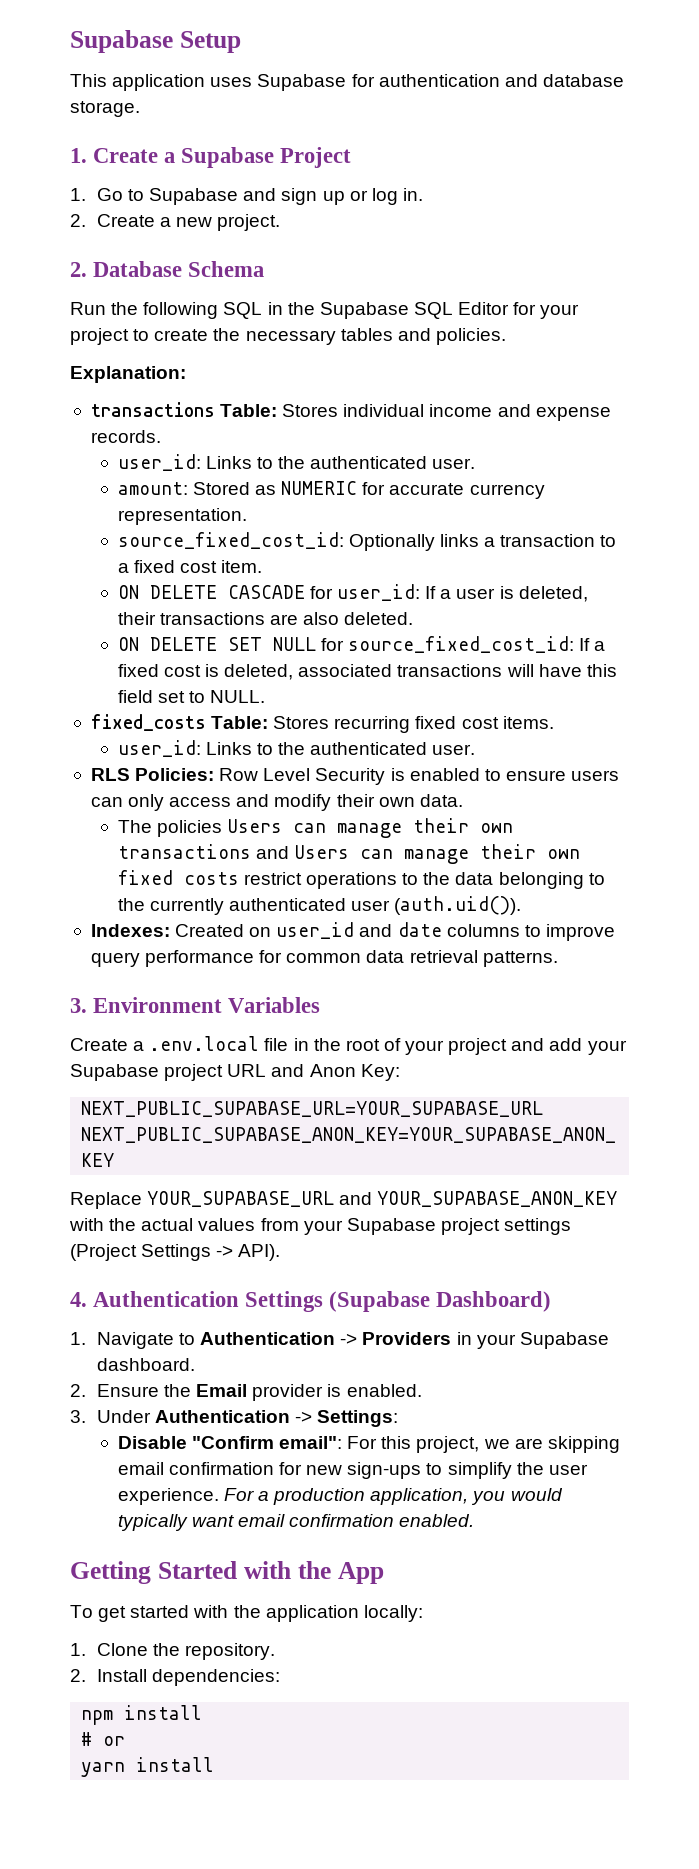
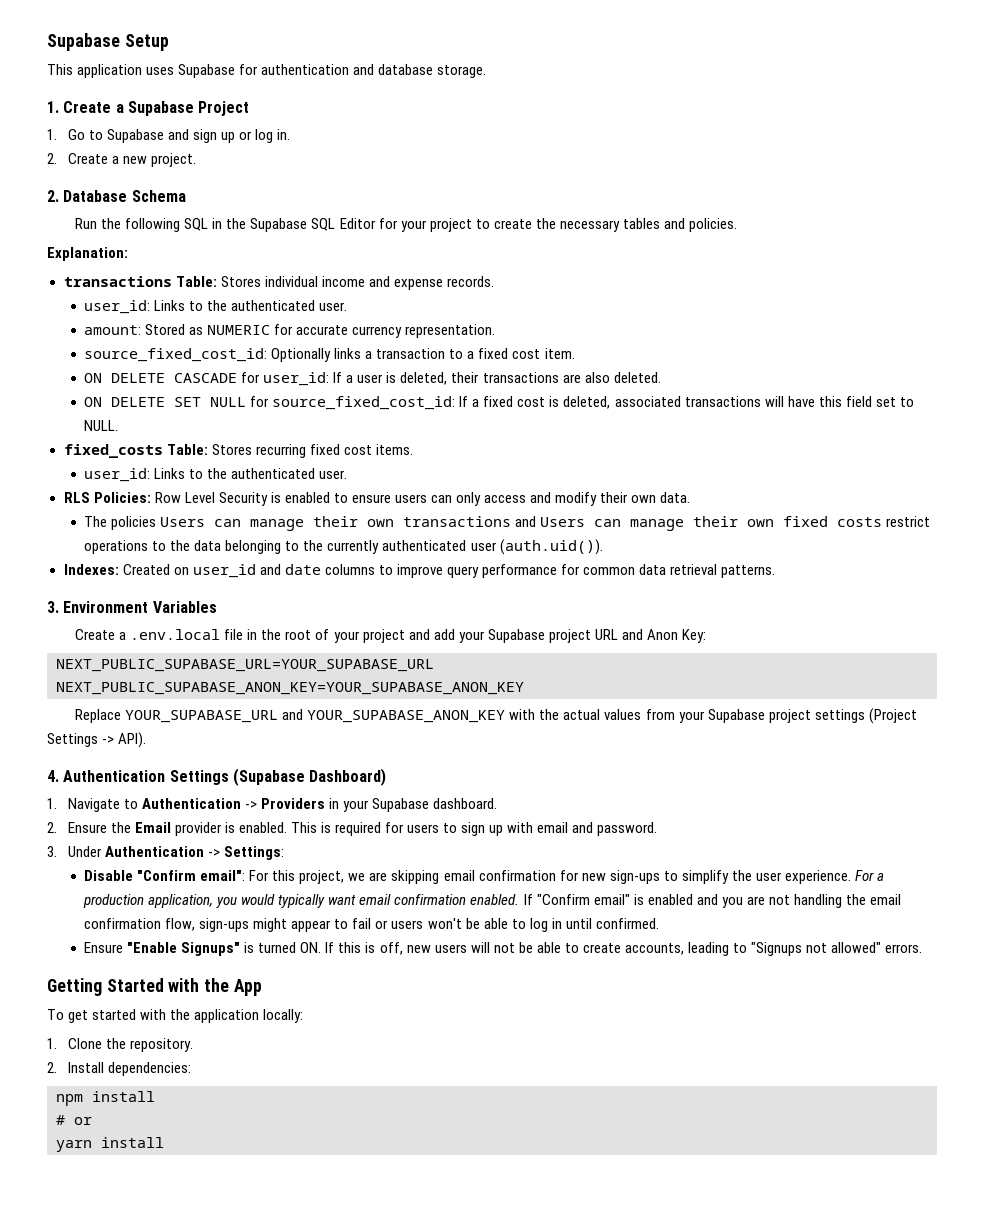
+ This is required for users to sign up with email and password.
+ If "Confirm email" is enabled and you are not handling the email confirmation flow, sign-ups might appear to fail or users won't be able to log in until confirmed.
+ Ensure "Enable Signups" is turned ON. If this is off, new users will not be able to create accounts, leading to "Signups not allowed" errors.

